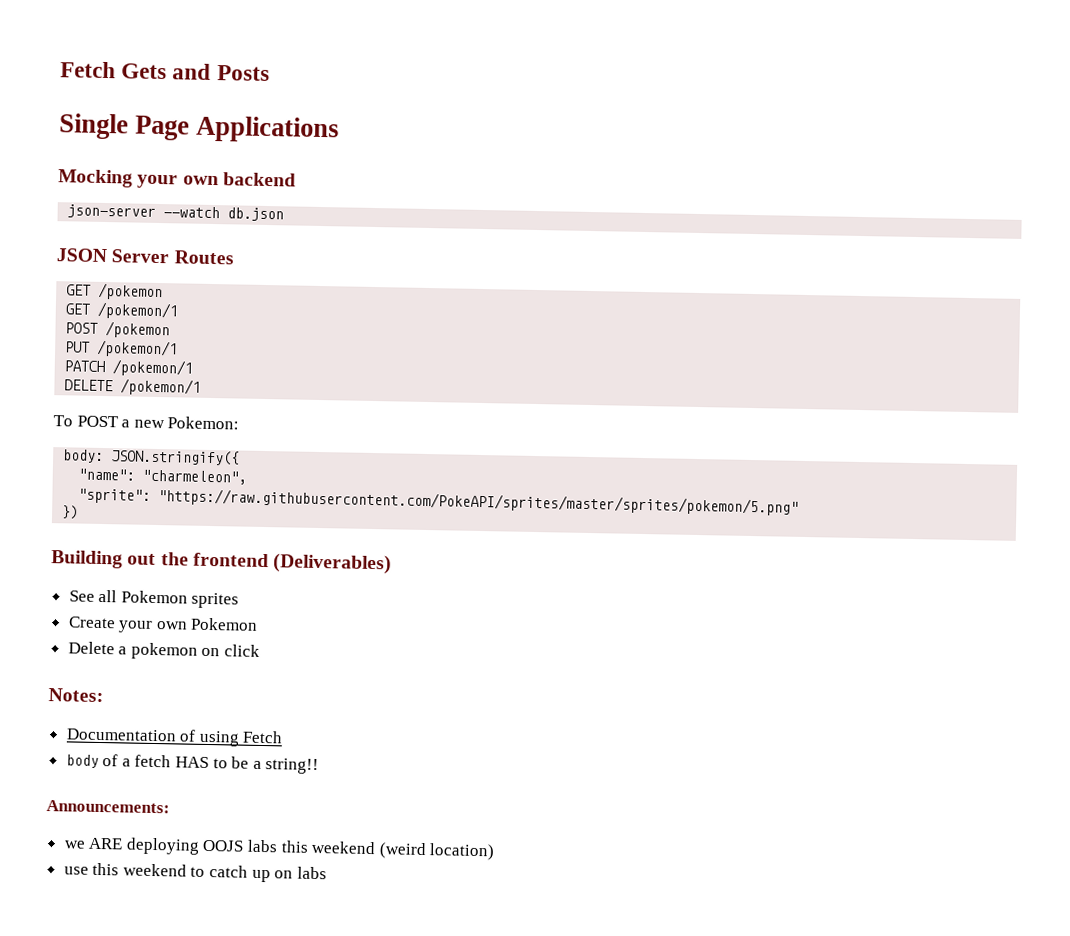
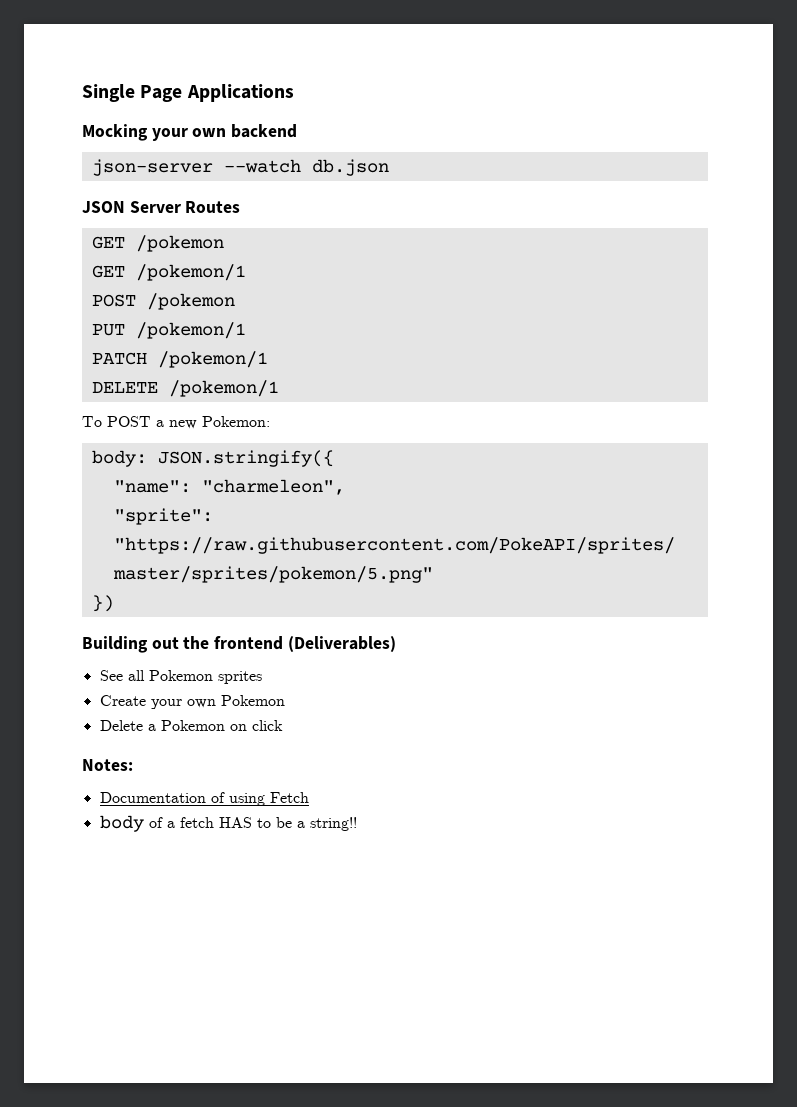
- Fetch Gets and Posts
- Delete a pokemon on click
+ Delete a Pokemon on click
- Announcements:
- we ARE deploying OOJS labs this weekend (weird location)
- use this weekend to catch up on labs

